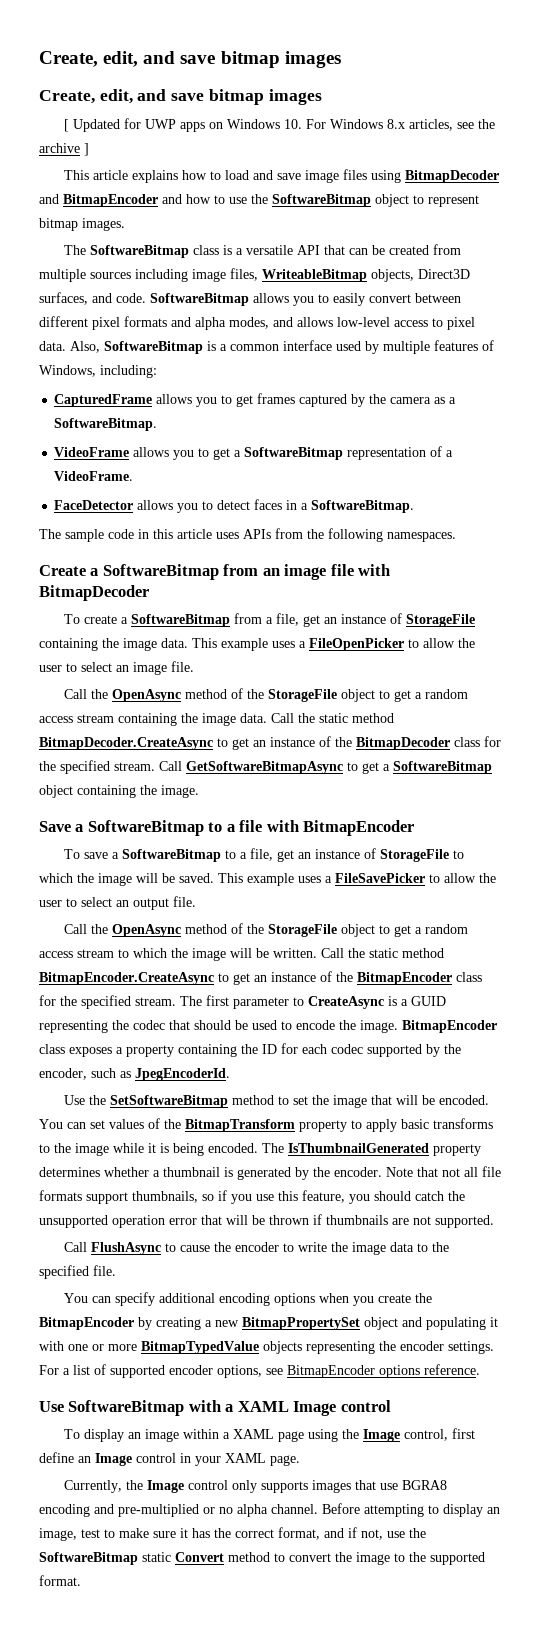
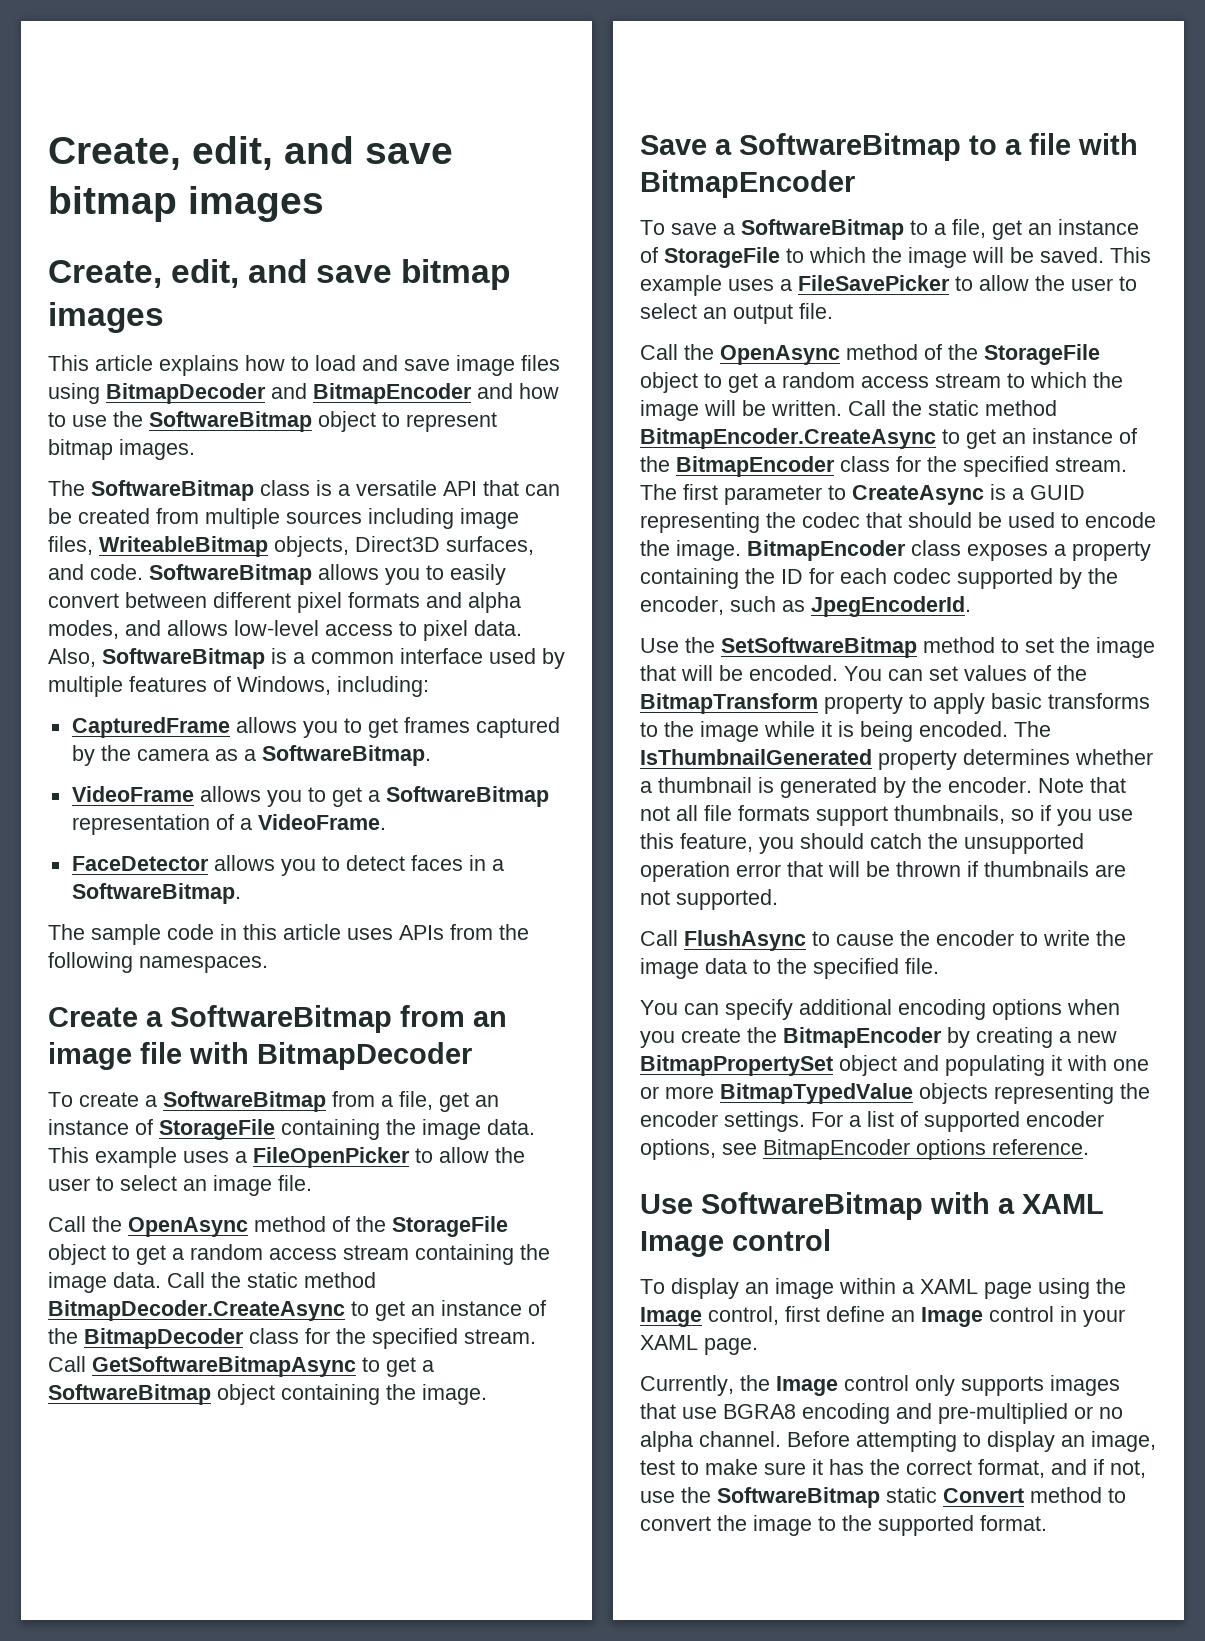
- [ Updated for UWP apps on Windows 10. For Windows 8.x articles, see the archive ]

